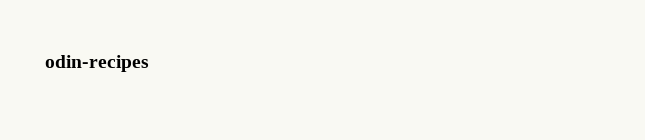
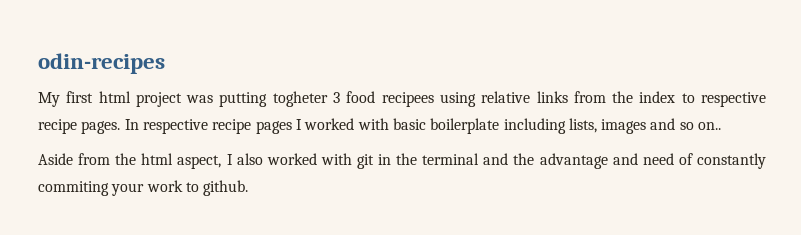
+ My first html project was putting togheter 3 food recipees using relative links from the index to respective recipe pages. In respective recipe pages I worked with basic boilerplate including lists, images and so on..
+ Aside from the html aspect, I also worked with git in the terminal and the advantage and need of constantly commiting your work to github.

